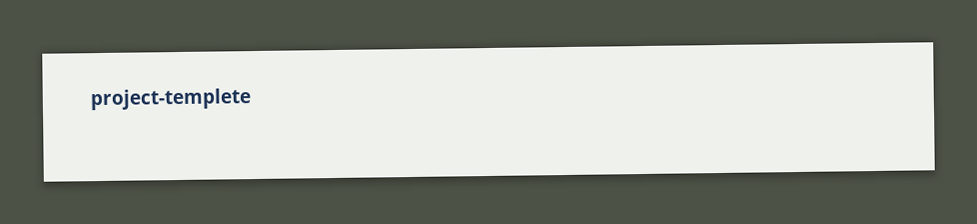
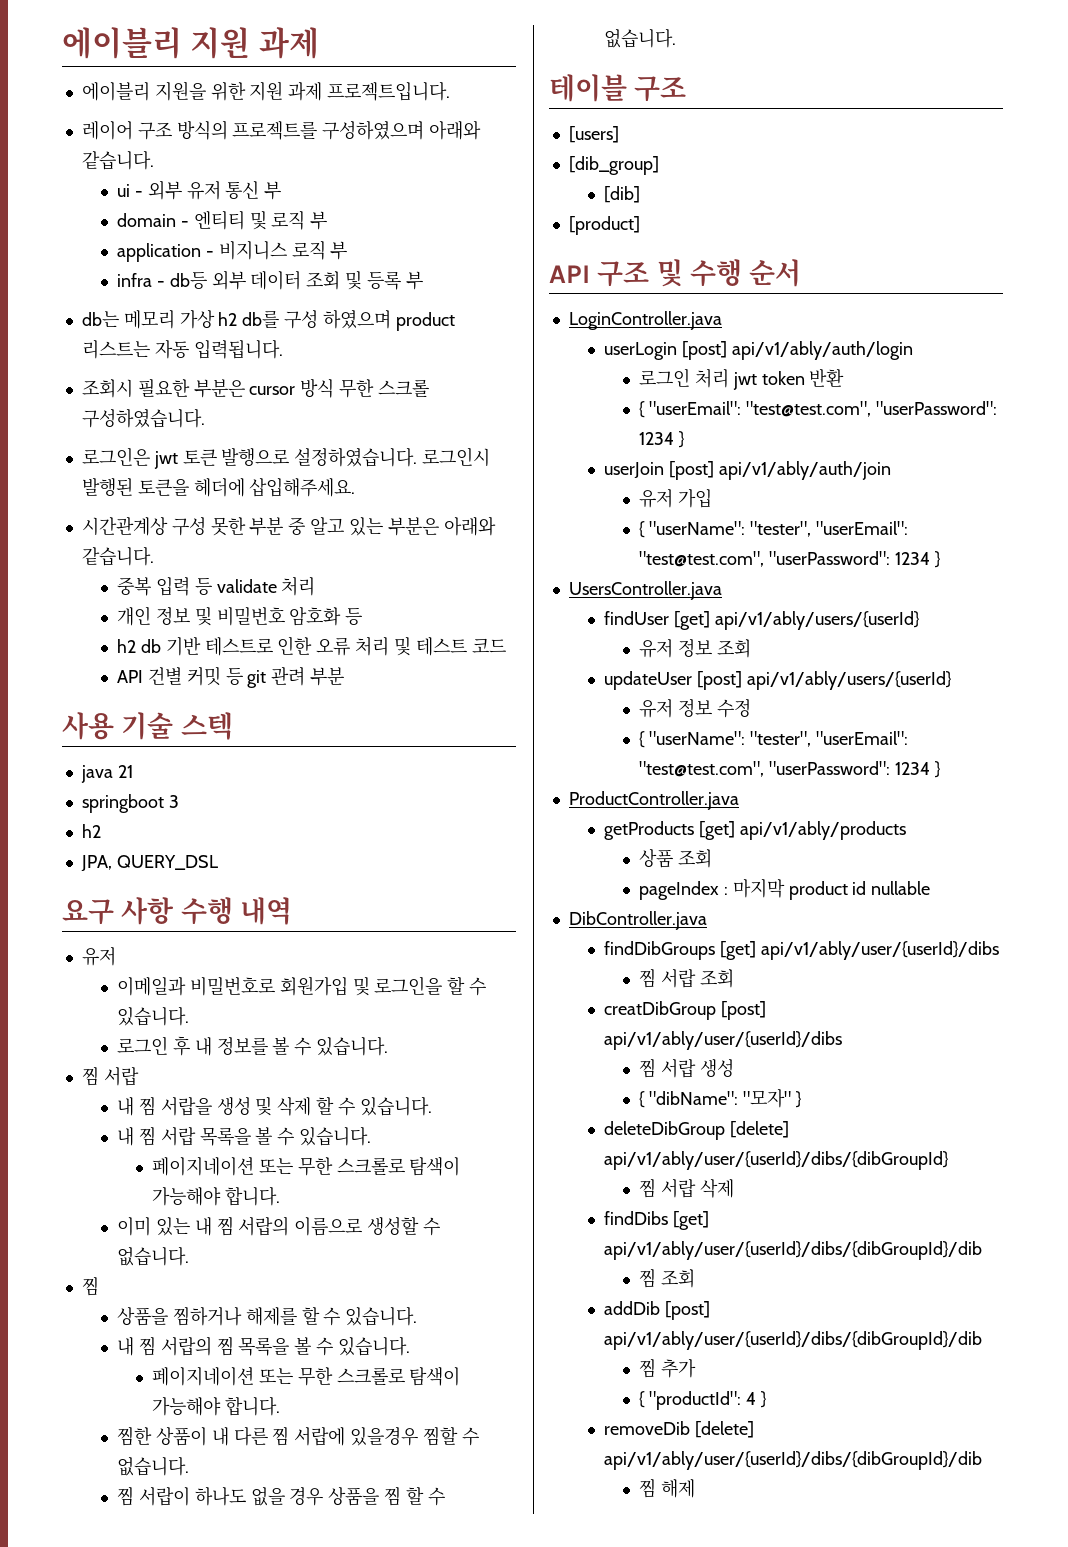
- project-templete
+ 에이블리 지원 과제
+ 에이블리 지원을 위한 지원 과제 프로젝트입니다.
+ 레이어 구조 방식의 프로젝트를 구성하였으며 아래와 같습니다.
+ ui - 외부 유저 통신 부
+ domain - 엔티티 및 로직 부
+ application - 비지니스 로직 부
+ infra - db등 외부 데이터 조회 및 등록 부
+ db는 메모리 가상 h2 db를 구성 하였으며 product 리스트는 자동 입력됩니다.
+ 조회시 필요한 부분은 cursor 방식 무한 스크롤 구성하였습니다.
+ 로그인은 jwt 토큰 발행으로 설정하였습니다. 로그인시 발행된 토큰을 헤더에 삽입해주세요.
+ 시간관계상 구성 못한 부분 중 알고 있는 부분은 아래와 같습니다.
+ 중복 입력 등 validate 처리
+ 개인 정보 및 비밀번호 암호화 등
+ h2 db 기반 테스트로 인한 오류 처리 및 테스트 코드
+ API 건별 커밋 등 git 관려 부분
+ 사용 기술 스텍
+ java 21
+ springboot 3
+ h2
+ JPA, QUERY_DSL
+ 요구 사항 수행 내역
+ 유저
+ 이메일과 비밀번호로 회원가입 및 로그인을 할 수 있습니다.
+ 로그인 후 내 정보를 볼 수 있습니다.
+ 찜 서랍
+ 내 찜 서랍을 생성 및 삭제 할 수 있습니다.
+ 내 찜 서랍 목록을 볼 수 있습니다.
+ 페이지네이션 또는 무한 스크롤로 탐색이 가능해야 합니다.
+ 이미 있는 내 찜 서랍의 이름으로 생성할 수 없습니다.
+ 찜
+ 상품을 찜하거나 해제를 할 수 있습니다.
+ 내 찜 서랍의 찜 목록을 볼 수 있습니다.
+ 페이지네이션 또는 무한 스크롤로 탐색이 가능해야 합니다.
+ 찜한 상품이 내 다른 찜 서랍에 있을경우 찜할 수 없습니다.
+ 찜 서랍이 하나도 없을 경우 상품을 찜 할 수 없습니다.
+ 테이블 구조
+ [users]
+ [dib_group]
+ [dib]
+ [product]
+ API 구조 및 수행 순서
+ LoginController.java
+ userLogin [post] api/v1/ably/auth/login
+ 로그인 처리 jwt token 반환
+ { "userEmail": "test@test.com", "userPassword": 1234 }
+ userJoin [post] api/v1/ably/auth/join
+ 유저 가입
+ { "userName": "tester", "userEmail": "test@test.com", "userPassword": 1234 }
+ UsersController.java
+ findUser [get] api/v1/ably/users/{userId}
+ 유저 정보 조회
+ updateUser [post] api/v1/ably/users/{userId}
+ 유저 정보 수정
+ { "userName": "tester", "userEmail": "test@test.com", "userPassword": 1234 }
+ ProductController.java
+ getProducts [get] api/v1/ably/products
+ 상품 조회
+ pageIndex : 마지막 product id nullable
+ DibController.java
+ findDibGroups [get] api/v1/ably/user/{userId}/dibs
+ 찜 서랍 조회
+ creatDibGroup [post] api/v1/ably/user/{userId}/dibs
+ 찜 서랍 생성
+ { "dibName": "모자" }
+ deleteDibGroup [delete] api/v1/ably/user/{userId}/dibs/{dibGroupId}
+ 찜 서랍 삭제
+ findDibs [get] api/v1/ably/user/{userId}/dibs/{dibGroupId}/dib
+ 찜 조회
+ addDib [post] api/v1/ably/user/{userId}/dibs/{dibGroupId}/dib
+ 찜 추가
+ { "productId": 4 }
+ removeDib [delete] api/v1/ably/user/{userId}/dibs/{dibGroupId}/dib
+ 찜 해제

